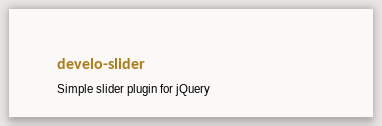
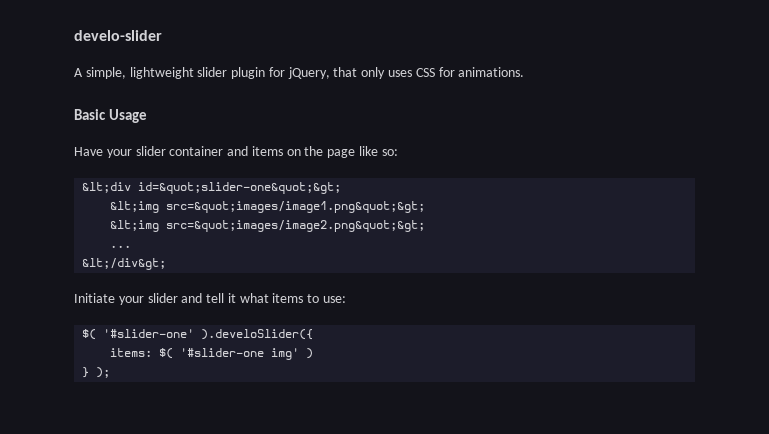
- Simple slider plugin for jQuery
+ A simple, lightweight slider plugin for jQuery, that only uses CSS for animations.
+ Basic Usage
+ Have your slider container and items on the page like so:
+ &lt;div id=&quot;slider-one&quot;&gt;
+ &lt;img src=&quot;images/image1.png&quot;&gt;
+ &lt;img src=&quot;images/image2.png&quot;&gt;
+ ...
+ &lt;/div&gt;
+ Initiate your slider and tell it what items to use:
+ $( '#slider-one' ).develoSlider({
+ items: $( '#slider-one img' )
+ } );

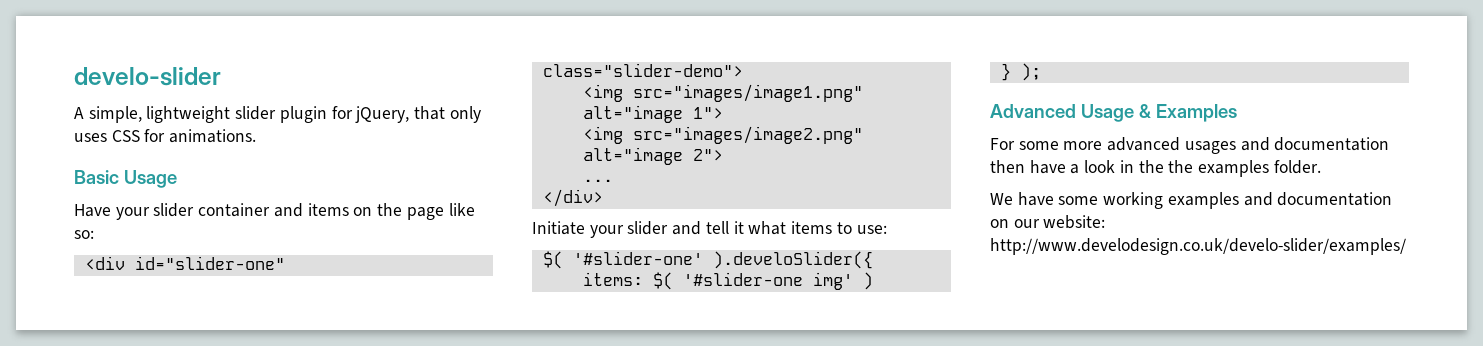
- &lt;div id=&quot;slider-one&quot;&gt;
- &lt;img src=&quot;images/image1.png&quot;&gt;
- &lt;img src=&quot;images/image2.png&quot;&gt;
+ <div id="slider-one" class="slider-demo">
+ <img src="images/image1.png" alt="image 1">
+ <img src="images/image2.png" alt="image 2">
- &lt;/div&gt;
+ </div>
+ Advanced Usage & Examples
+ For some more advanced usages and documentation then have a look in the the examples folder.
+ We have some working examples and documentation on our website: http://www.develodesign.co.uk/develo-slider/examples/

